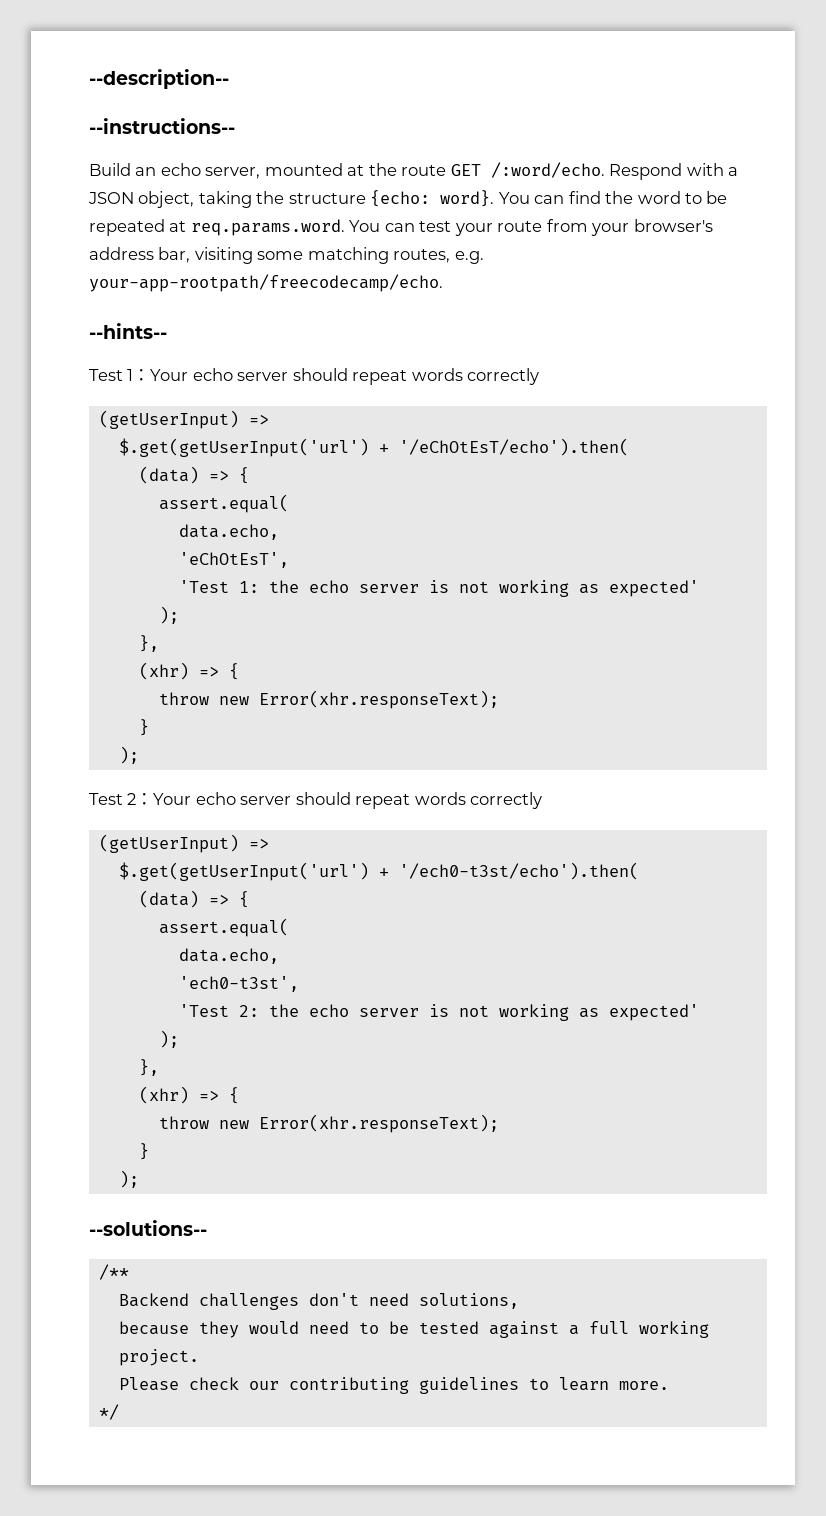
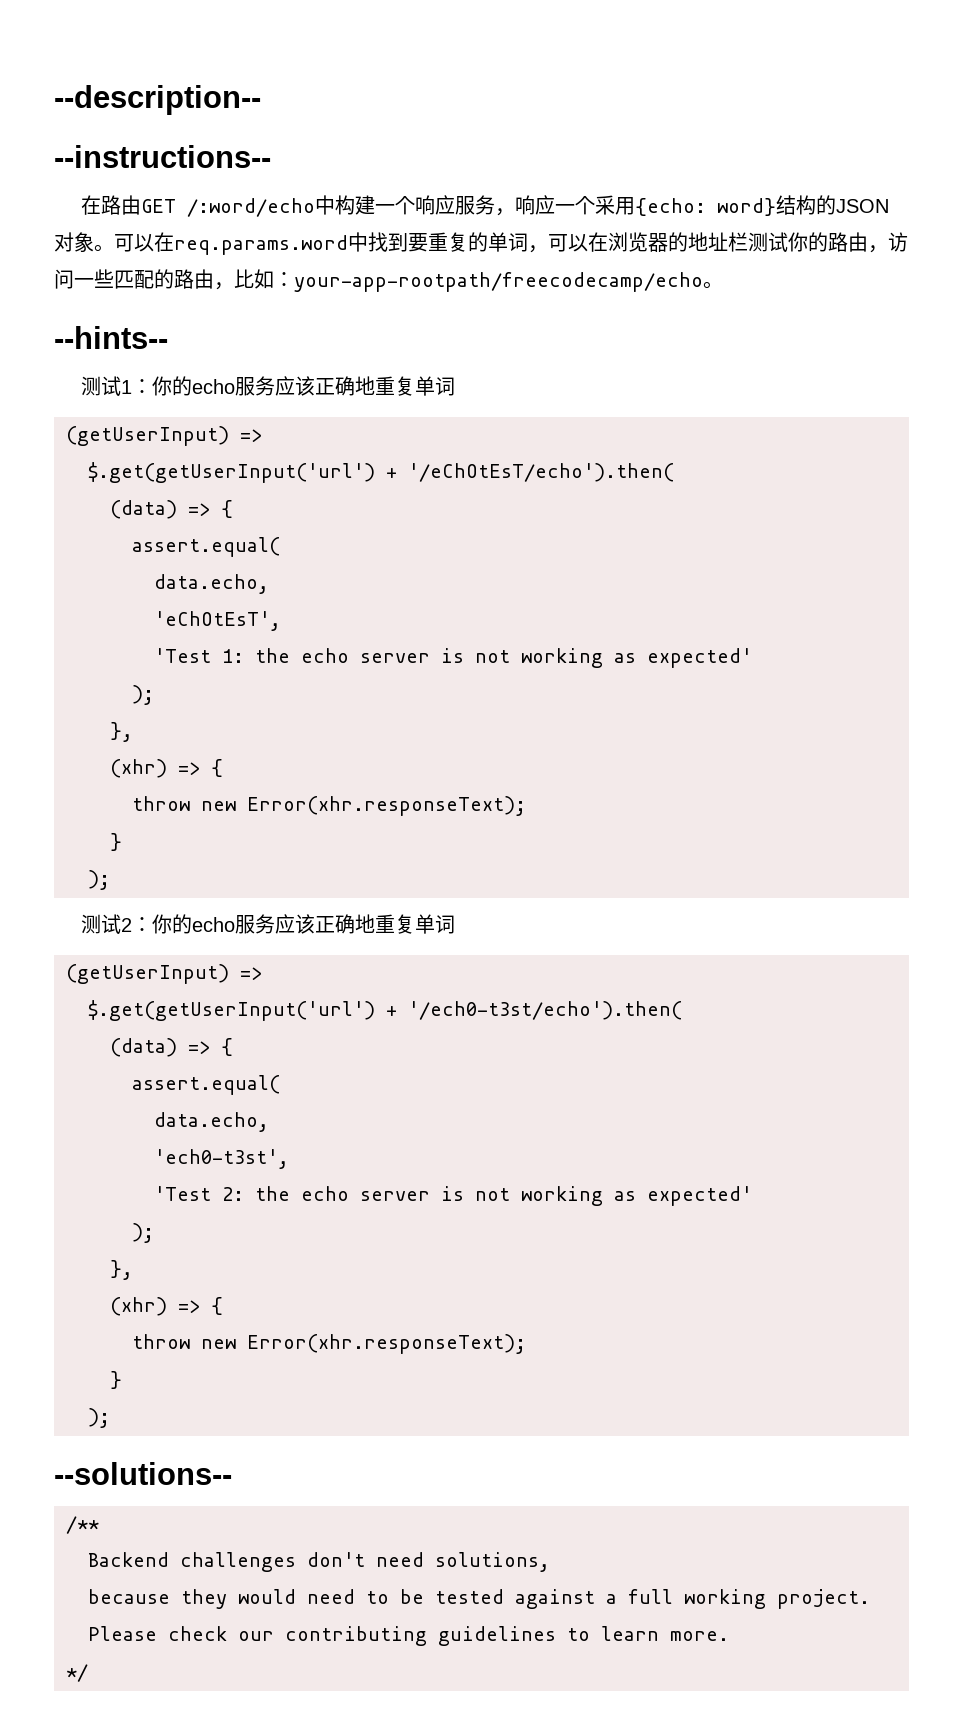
- Build an echo server, mounted at the route GET /:word/echo. Respond with a JSON object, taking the structure {echo: word}. You can find the word to be repeated at req.params.word. You can test your route from your browser's address bar, visiting some matching routes, e.g. your-app-rootpath/freecodecamp/echo.
+ 在路由GET /:word/echo中构建一个响应服务，响应一个采用{echo: word}结构的JSON对象。可以在req.params.word中找到要重复的单词，可以在浏览器的地址栏测试你的路由，访问一些匹配的路由，比如：your-app-rootpath/freecodecamp/echo。
- Test 1：Your echo server should repeat words correctly
+ 测试1：你的echo服务应该正确地重复单词
- Test 2：Your echo server should repeat words correctly
+ 测试2：你的echo服务应该正确地重复单词

